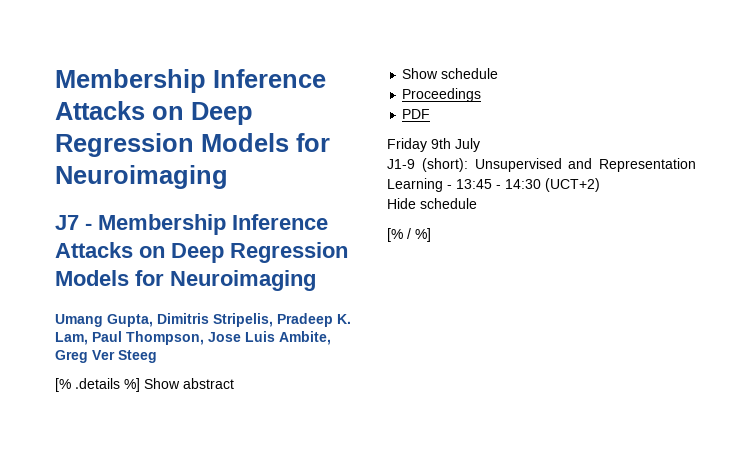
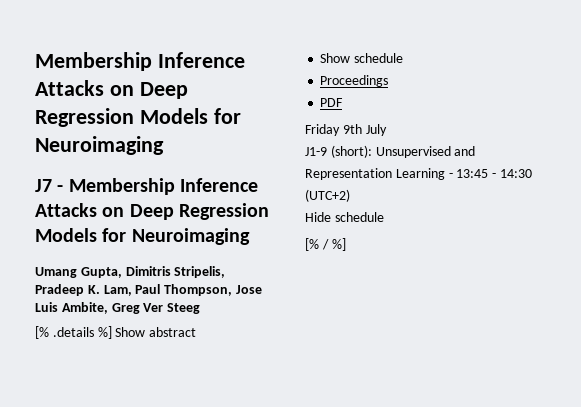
- J1-9 (short): Unsupervised and Representation Learning - 13:45 - 14:30 (UCT+2)
+ J1-9 (short): Unsupervised and Representation Learning - 13:45 - 14:30 (UTC+2)

